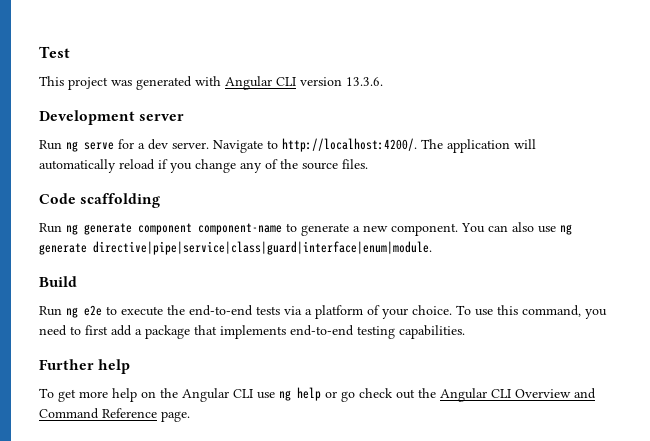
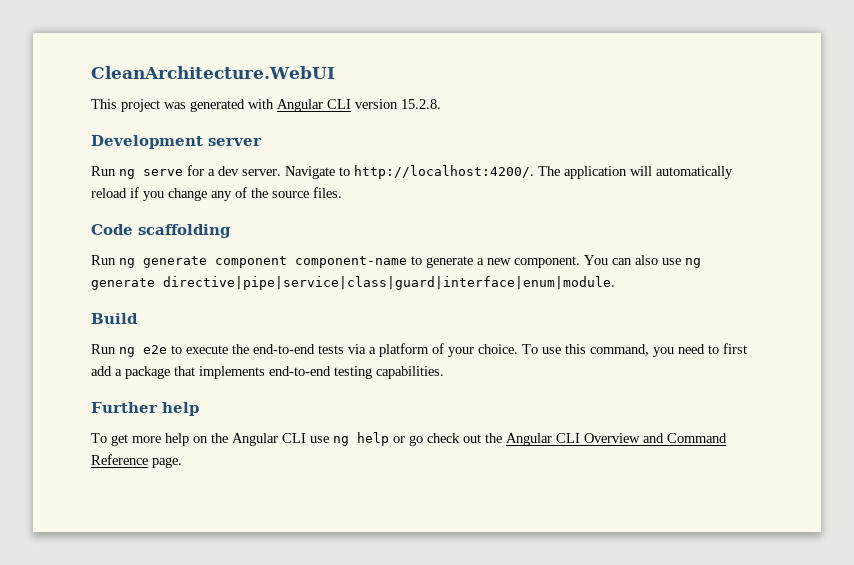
- Test
+ CleanArchitecture.WebUI
- This project was generated with Angular CLI version 13.3.6.
+ This project was generated with Angular CLI version 15.2.8.

